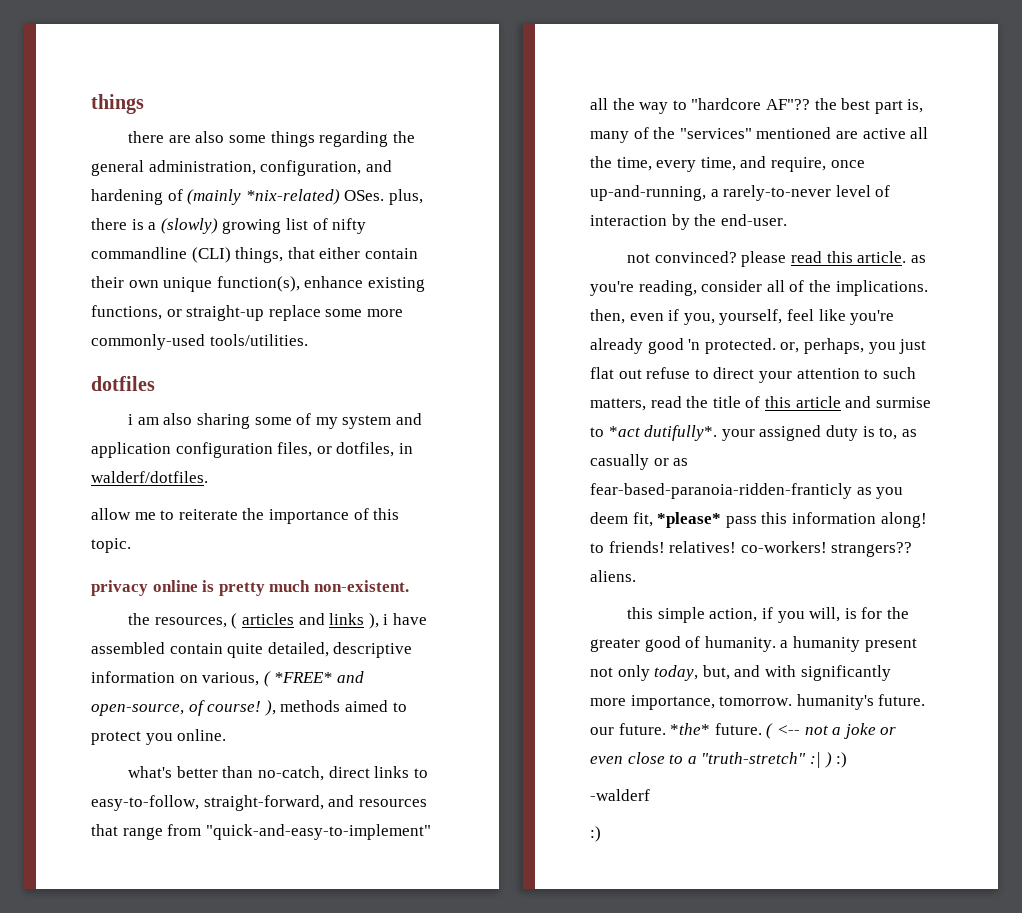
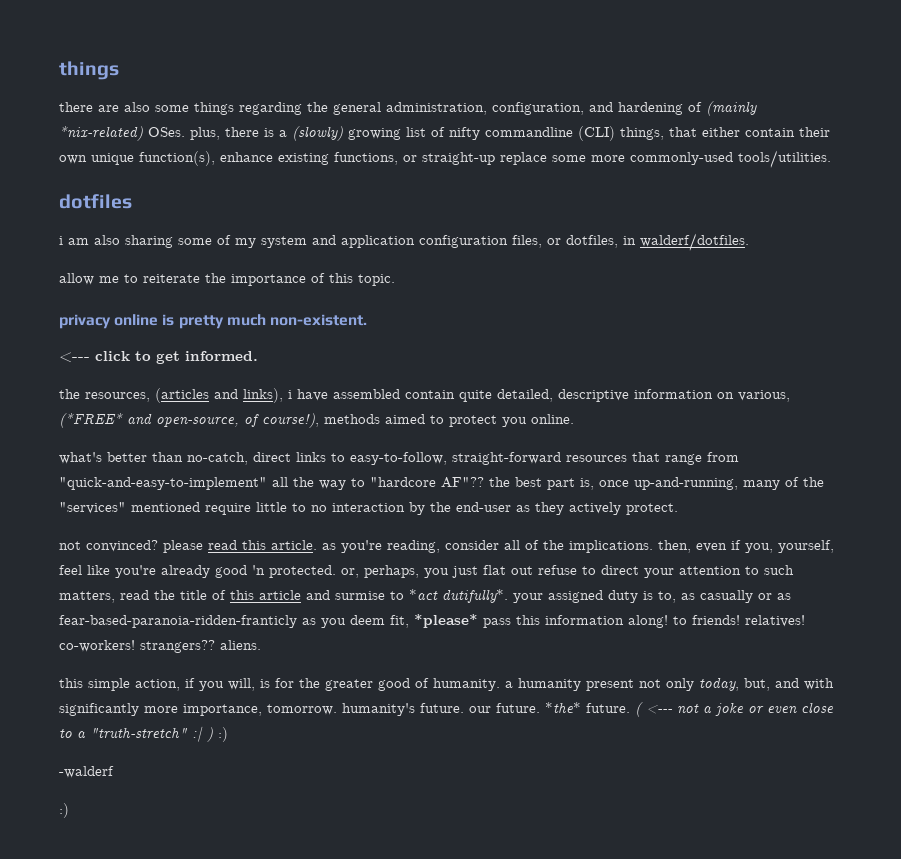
- the resources, ( articles and links ), i have assembled contain quite detailed, descriptive information on various, ( *FREE* and open-source, of course! ), methods aimed to protect you online.
+ <--- click to get informed.
+ the resources, (articles and links), i have assembled contain quite detailed, descriptive information on various, (*FREE* and open-source, of course!), methods aimed to protect you online.
- what's better than no-catch, direct links to easy-to-follow, straight-forward, and resources that range from "quick-and-easy-to-implement" all the way to "hardcore AF"?? the best part is, many of the "services" mentioned are active all the time, every time, and require, once up-and-running, a rarely-to-never level of interaction by the end-user.
+ what's better than no-catch, direct links to easy-to-follow, straight-forward resources that range from "quick-and-easy-to-implement" all the way to "hardcore AF"?? the best part is, once up-and-running, many of the "services" mentioned require little to no interaction by the end-user as they actively protect.
- ( <-- not a joke or even close to a "truth-stretch" :| ) :)
+ ( <--- not a joke or even close to a "truth-stretch" :| ) :)

